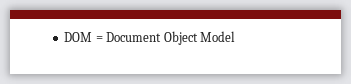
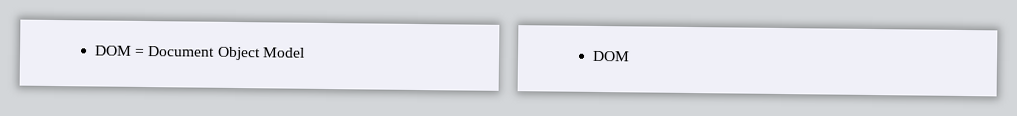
  DOM = Document Object Model
+ DOM

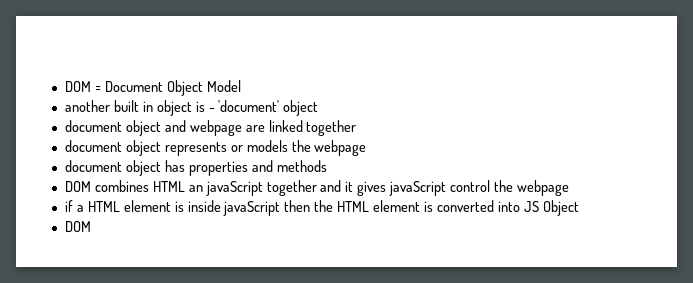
+ another built in object is - 'document' object
+ document object and webpage are linked together
+ document object represents or models the webpage
+ document object has properties and methods
+ DOM combines HTML an javaScript together and it gives javaScript control the webpage
+ if a HTML element is inside javaScript then the HTML element is converted into JS Object

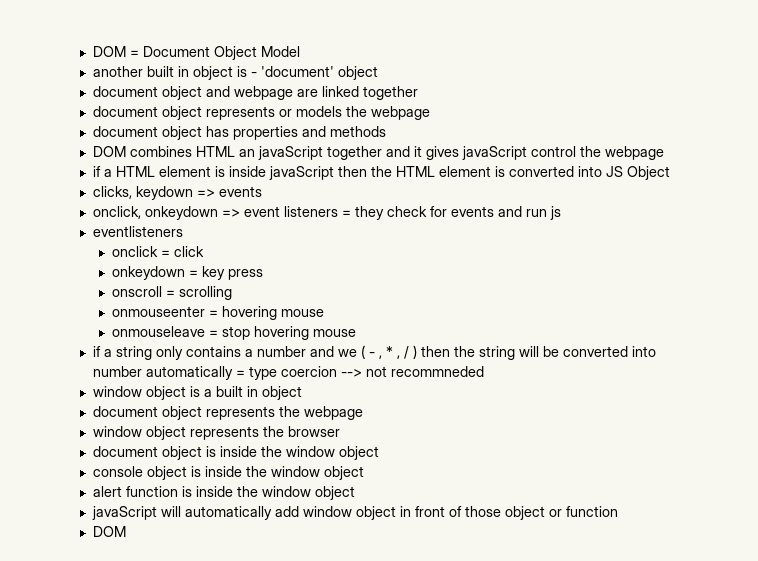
+ clicks, keydown => events
+ onclick, onkeydown => event listeners = they check for events and run js
+ eventlisteners
+ onclick = click
+ onkeydown = key press
+ onscroll = scrolling
+ onmouseenter = hovering mouse
+ onmouseleave = stop hovering mouse
+ if a string only contains a number and we ( - , * , / ) then the string will be converted into number automatically = type coercion --> not recommneded
+ window object is a built in object
+ document object represents the webpage
+ window object represents the browser
+ document object is inside the window object
+ console object is inside the window object
+ alert function is inside the window object
+ javaScript will automatically add window object in front of those object or function

